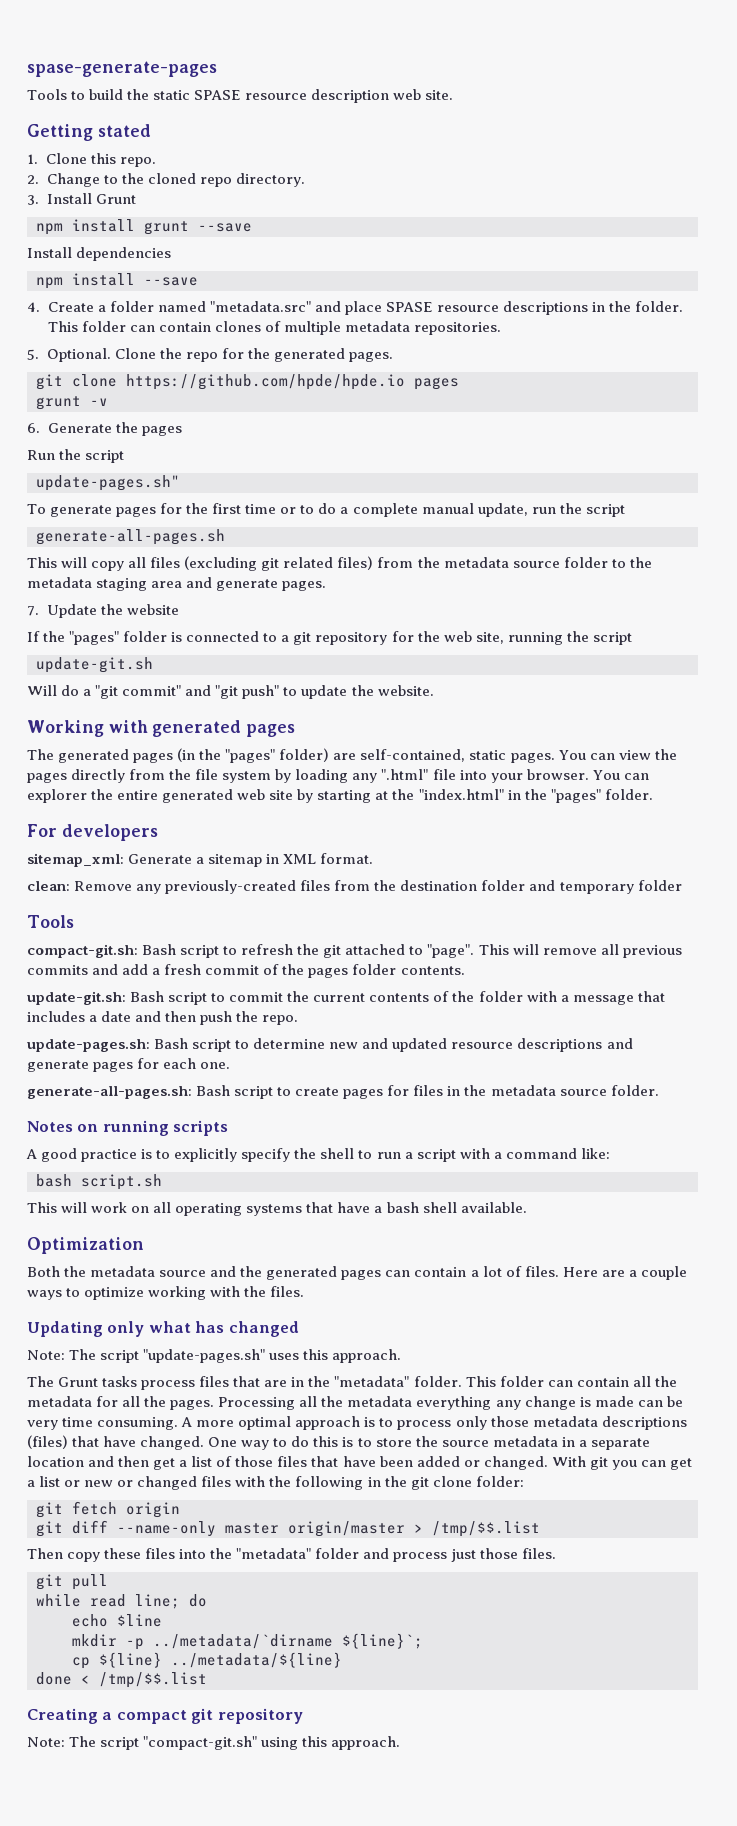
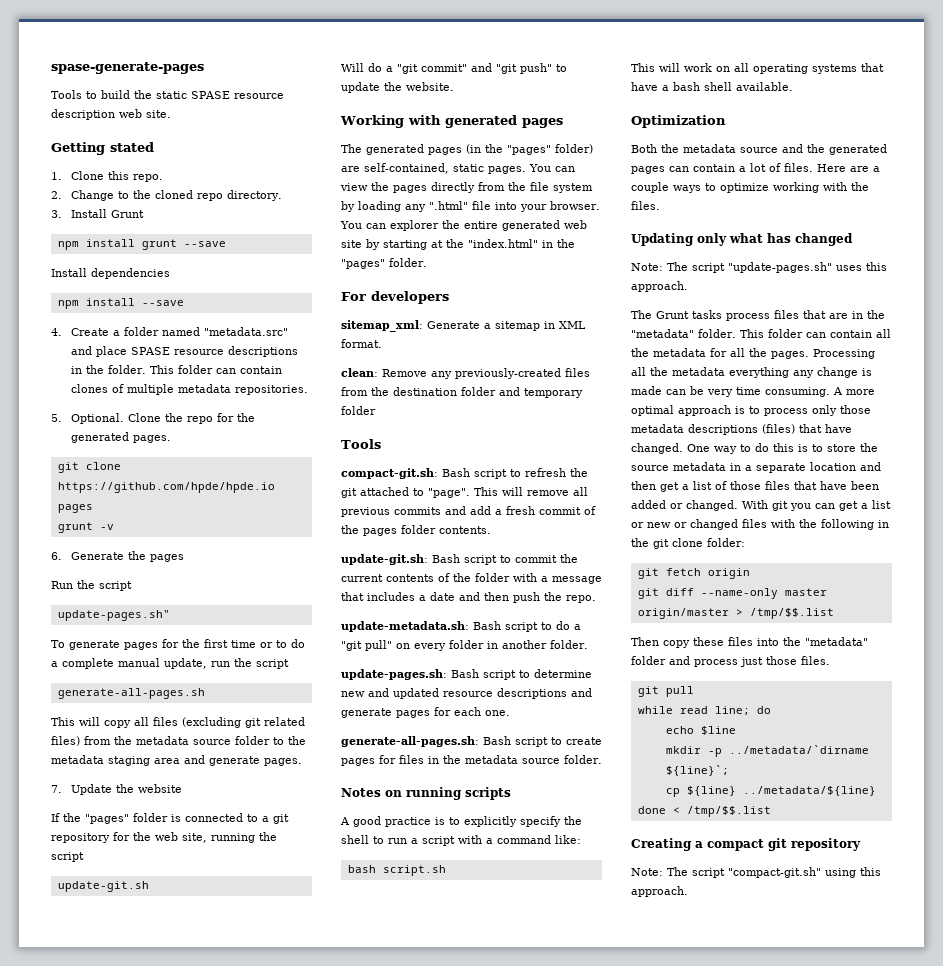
+ update-metadata.sh: Bash script to do a "git pull" on every folder in another folder.

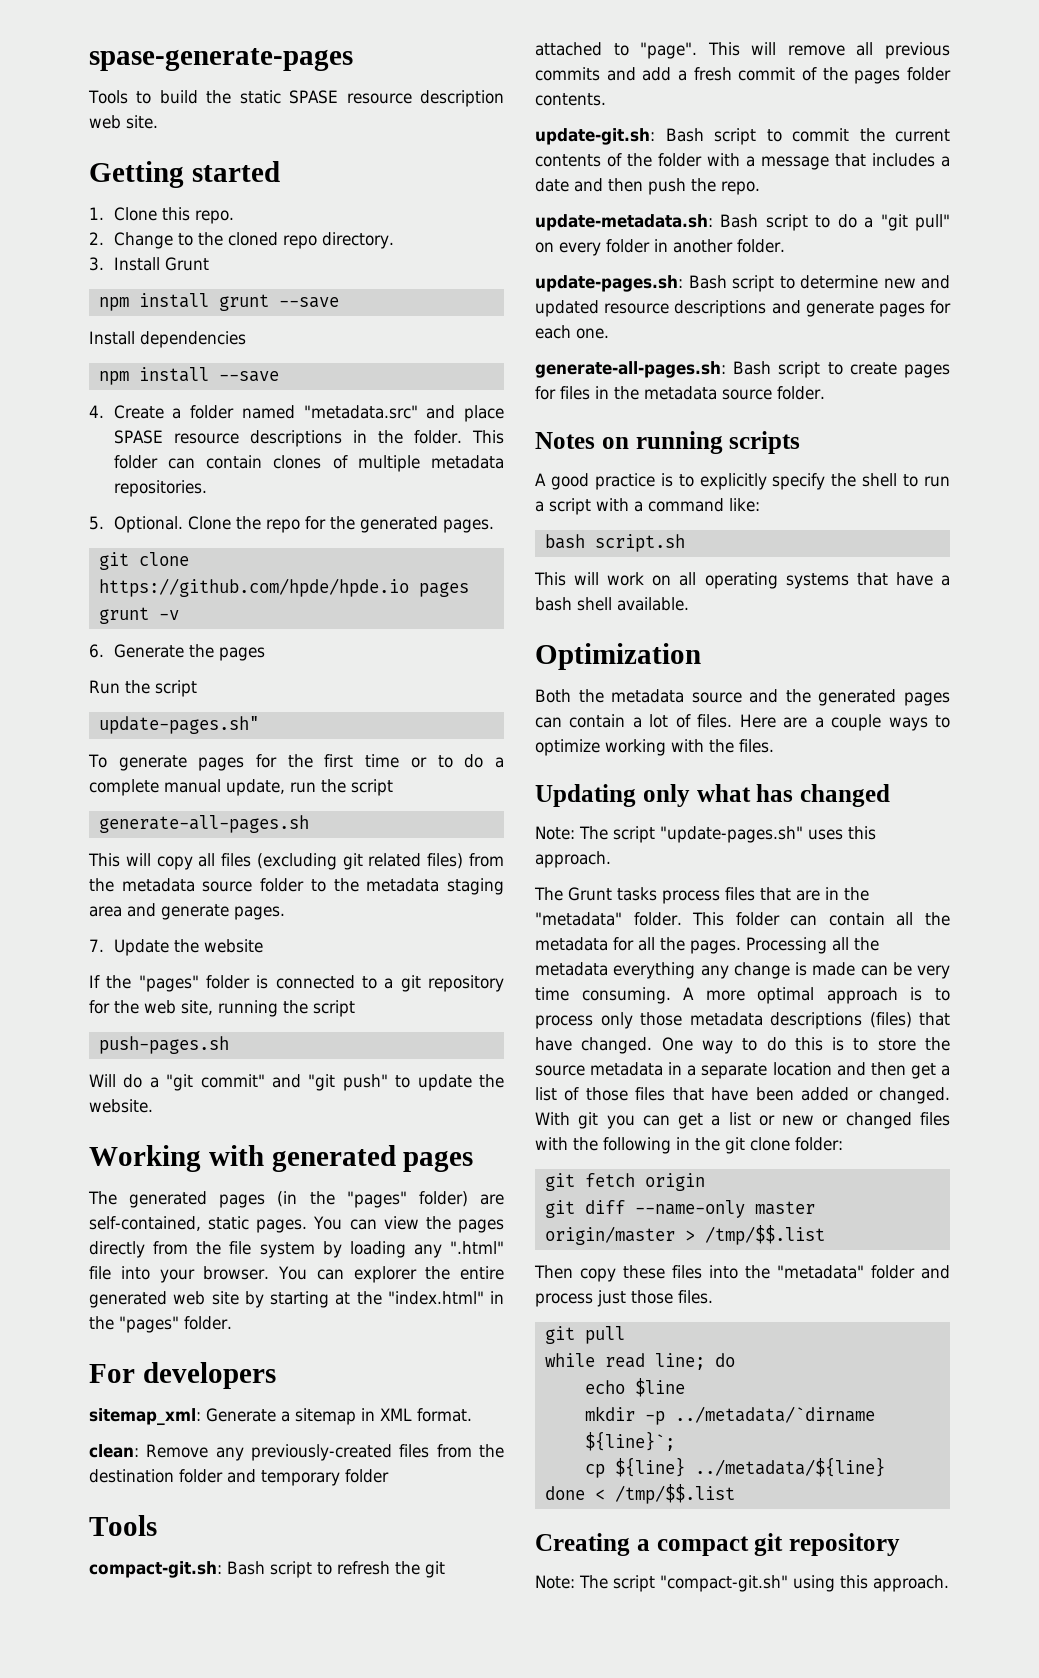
- Getting stated
+ Getting started
- update-git.sh
+ push-pages.sh

